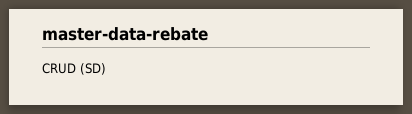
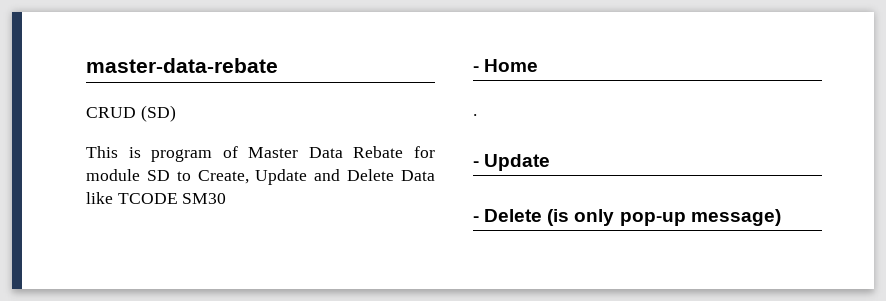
+ This is program of Master Data Rebate for module SD to Create, Update and Delete Data like TCODE SM30
+ - Home
+ .
+ - Update
+ - Delete (is only pop-up message)

